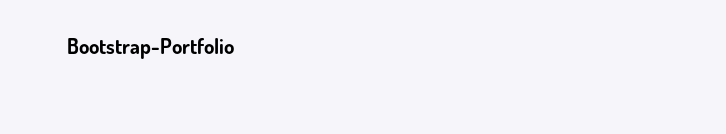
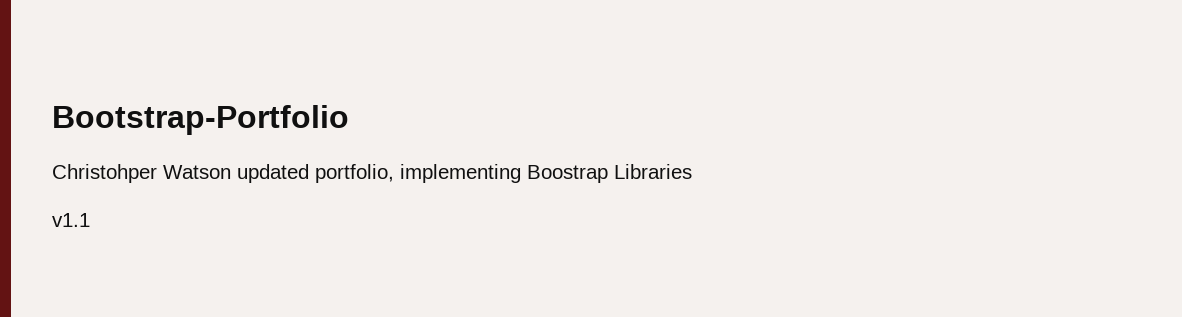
+ Christohper Watson updated portfolio, implementing Boostrap Libraries
+ v1.1

